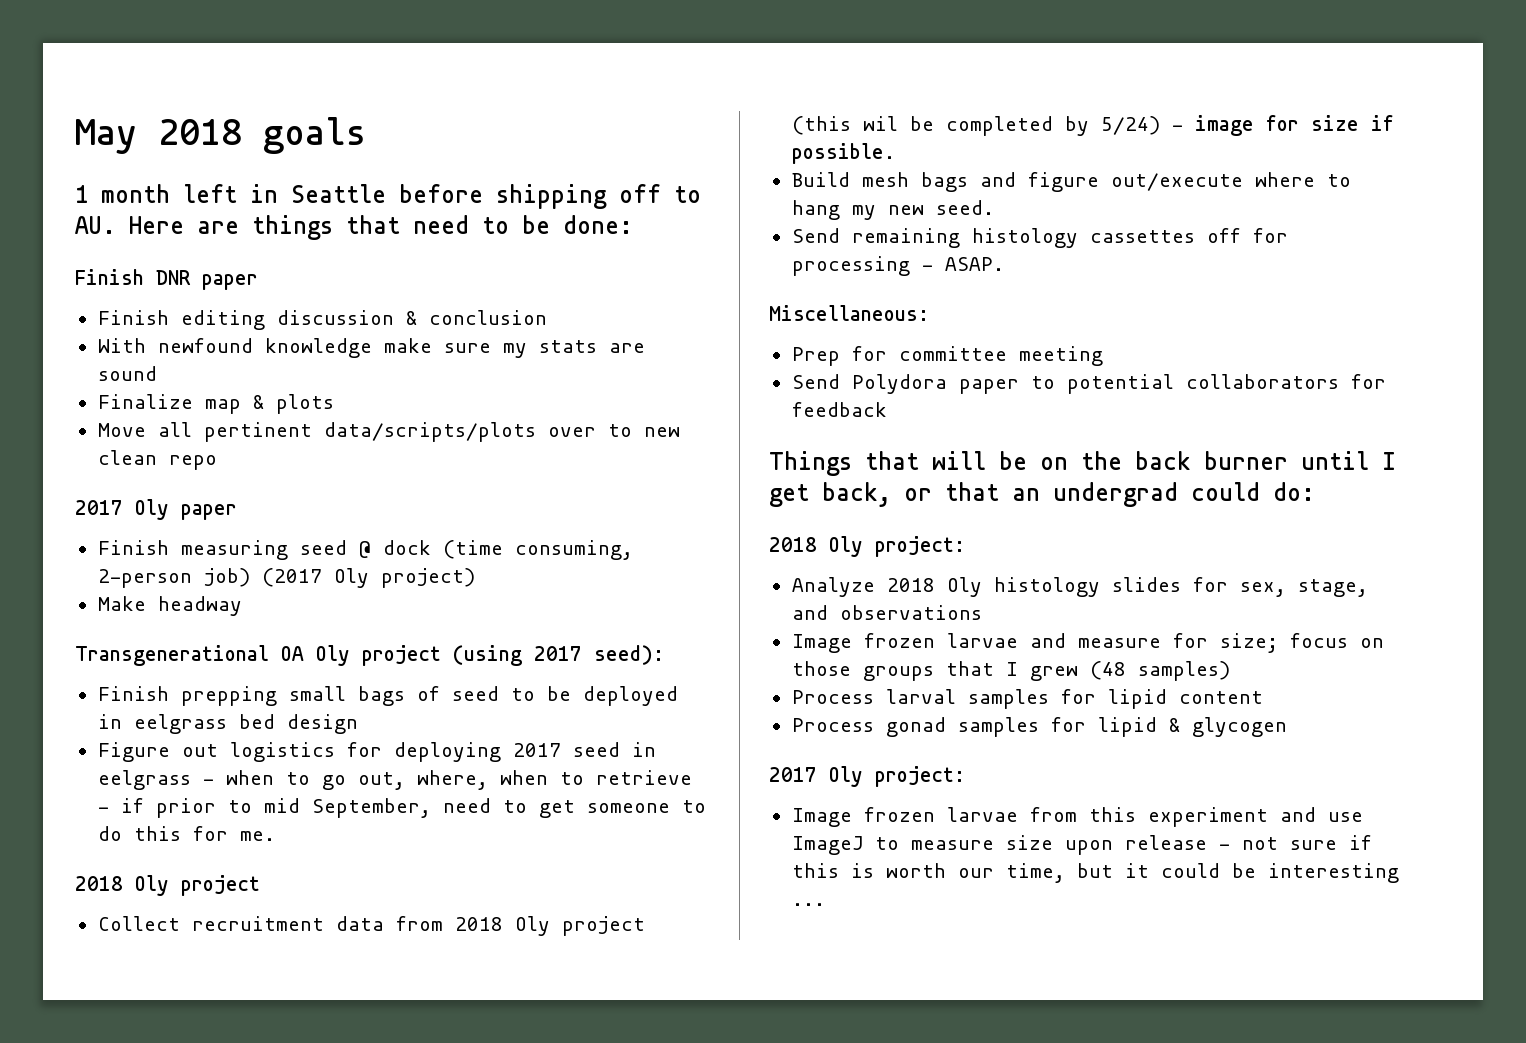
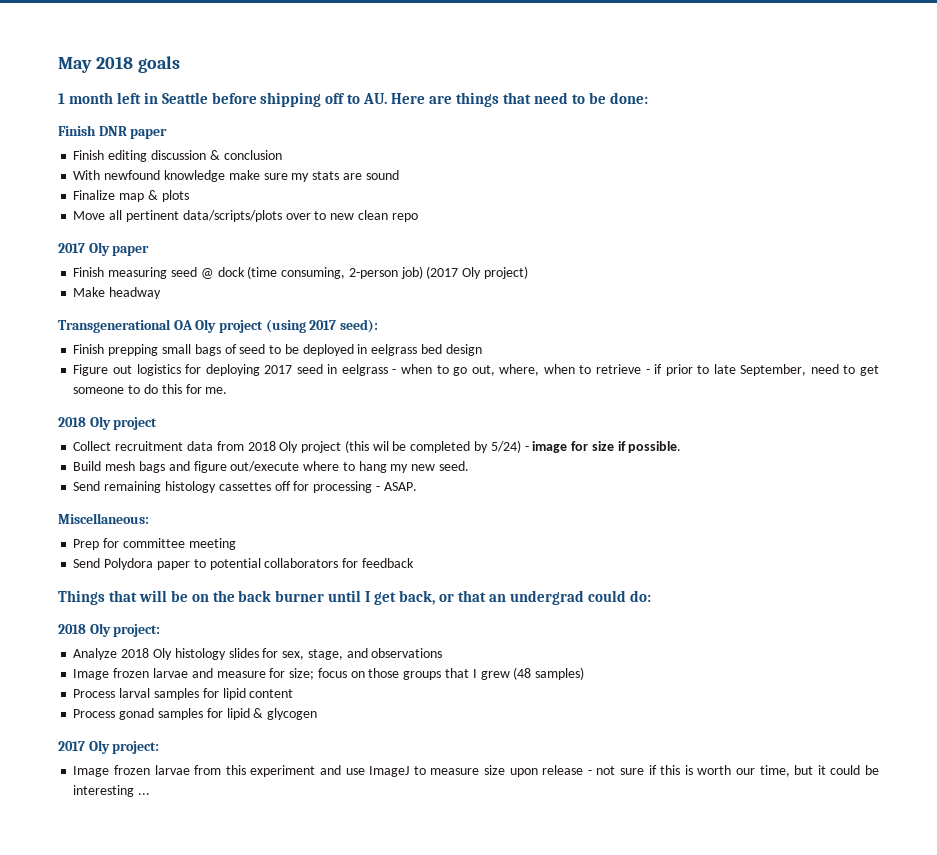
- Figure out logistics for deploying 2017 seed in eelgrass - when to go out, where, when to retrieve - if prior to mid September, need to get someone to do this for me.
+ Figure out logistics for deploying 2017 seed in eelgrass - when to go out, where, when to retrieve - if prior to late September, need to get someone to do this for me.

